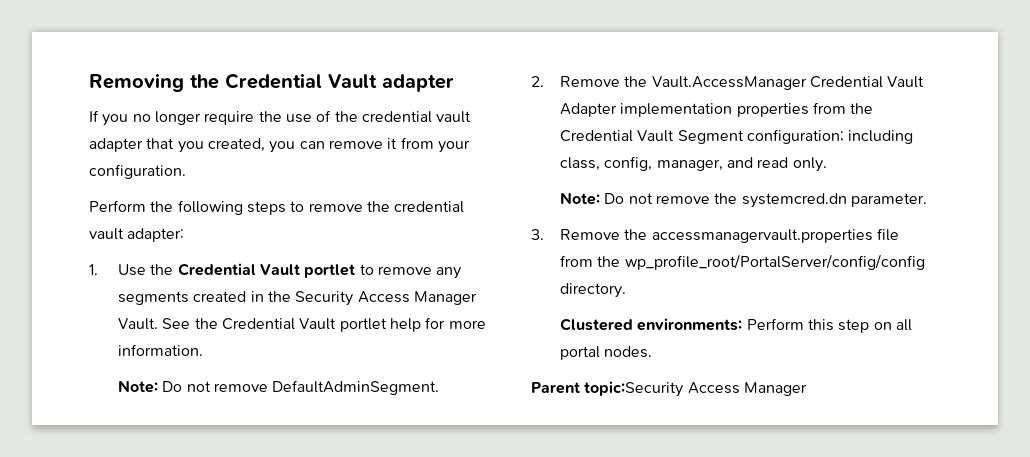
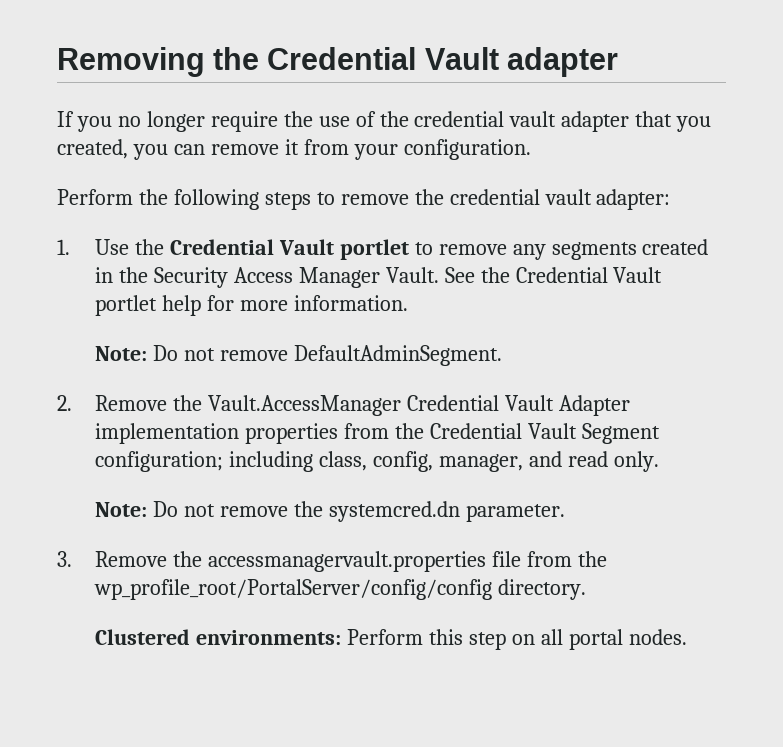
- Parent topic:Security Access Manager

